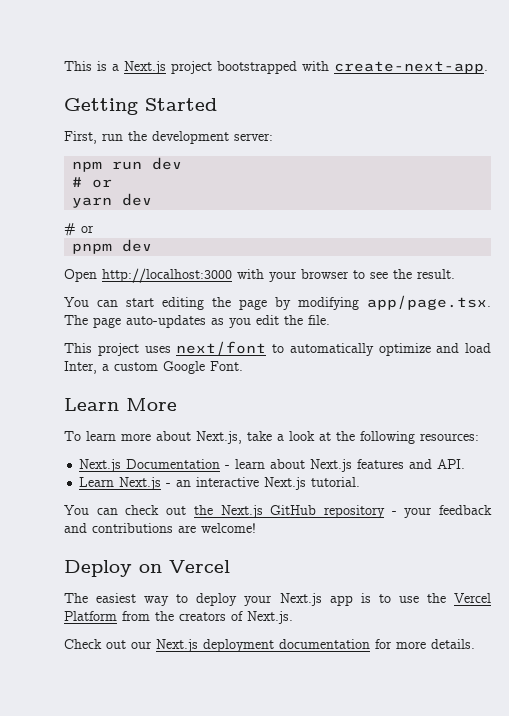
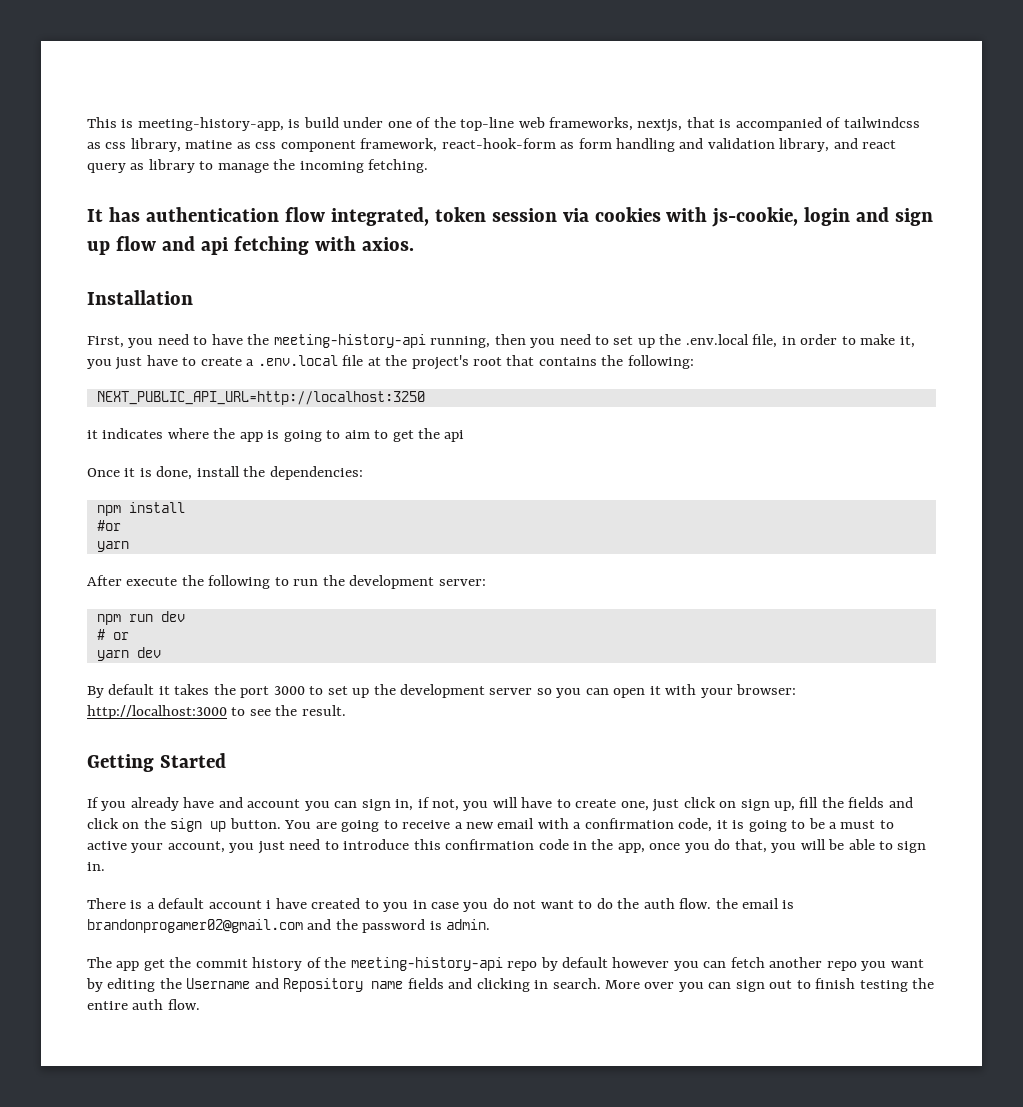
- This is a Next.js project bootstrapped with create-next-app.
- Getting Started
- First, run the development server:
+ This is meeting-history-app, is build under one of the top-line web frameworks, nextjs, that is accompanied of tailwindcss as css library, matine as css component framework, react-hook-form as form handling and validation library, and react query as library to manage the incoming fetching.
+ It has authentication flow integrated, token session via cookies with js-cookie, login and sign up flow and api fetching with axios.
+ Installation
+ First, you need to have the meeting-history-api running, then you need to set up the .env.local file, in order to make it, you just have to create a .env.local file at the project's root that contains the following:
+ NEXT_PUBLIC_API_URL=http://localhost:3250
+ it indicates where the app is going to aim to get the api
+ Once it is done, install the dependencies:
+ npm install
+ #or
+ yarn
+ After execute the following to run the development server:
  yarn dev
- # or
- pnpm dev
- Open http://localhost:3000 with your browser to see the result.
- You can start editing the page by modifying app/page.tsx. The page auto-updates as you edit the file.
- This project uses next/font to automatically optimize and load Inter, a custom Google Font.
- Learn More
- To learn more about Next.js, take a look at the following resources:
- Next.js Documentation - learn about Next.js features and API.
- Learn Next.js - an interactive Next.js tutorial.
- You can check out the Next.js GitHub repository - your feedback and contributions are welcome!
- Deploy on Vercel
- The easiest way to deploy your Next.js app is to use the Vercel Platform from the creators of Next.js.
- Check out our Next.js deployment documentation for more details.
+ By default it takes the port 3000 to set up the development server so you can open it with your browser: http://localhost:3000 to see the result.
+ Getting Started
+ If you already have and account you can sign in, if not, you will have to create one, just click on sign up, fill the fields and click on the sign up button. You are going to receive a new email with a confirmation code, it is going to be a must to active your account, you just need to introduce this confirmation code in the app, once you do that, you will be able to sign in.
+ There is a default account i have created to you in case you do not want to do the auth flow. the email is brandonprogamer02@gmail.com and the password is admin.
+ The app get the commit history of the meeting-history-api repo by default however you can fetch another repo you want by editing the Username and Repository name fields and clicking in search. More over you can sign out to finish testing the entire auth flow.

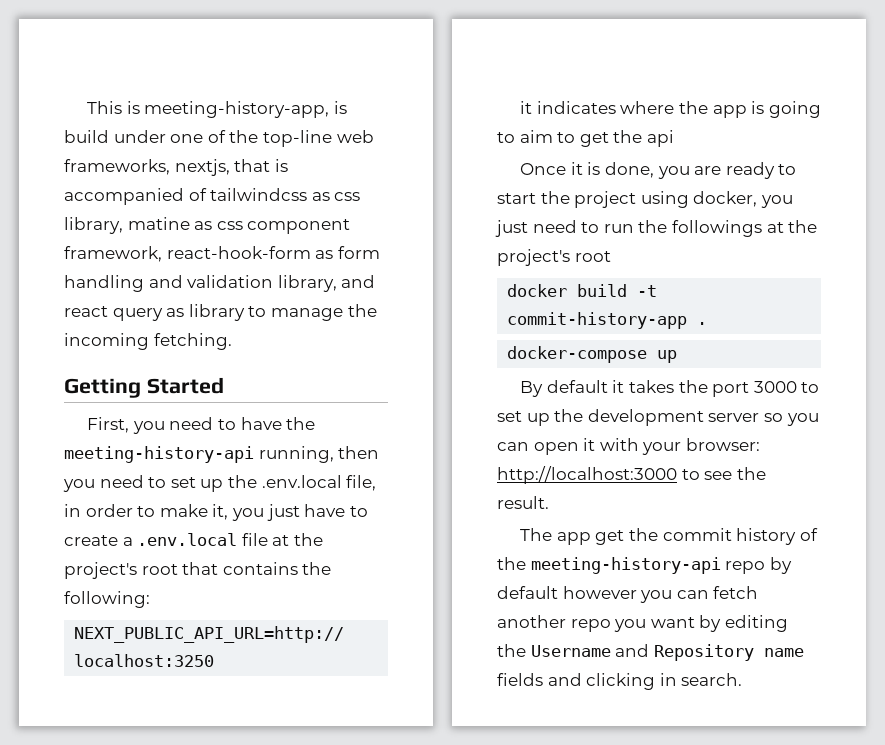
- It has authentication flow integrated, token session via cookies with js-cookie, login and sign up flow and api fetching with axios.
- Installation
+ Getting Started
- Once it is done, install the dependencies:
- npm install
- #or
- yarn
- After execute the following to run the development server:
- npm run dev
- # or
- yarn dev
+ Once it is done, you are ready to start the project using docker, you just need to run the followings at the project's root
+ docker build -t commit-history-app .
+ docker-compose up
- Getting Started
- If you already have and account you can sign in, if not, you will have to create one, just click on sign up, fill the fields and click on the sign up button. You are going to receive a new email with a confirmation code, it is going to be a must to active your account, you just need to introduce this confirmation code in the app, once you do that, you will be able to sign in.
- There is a default account i have created to you in case you do not want to do the auth flow. the email is brandonprogamer02@gmail.com and the password is admin.
- More over you can sign out to finish testing the entire auth flow.

